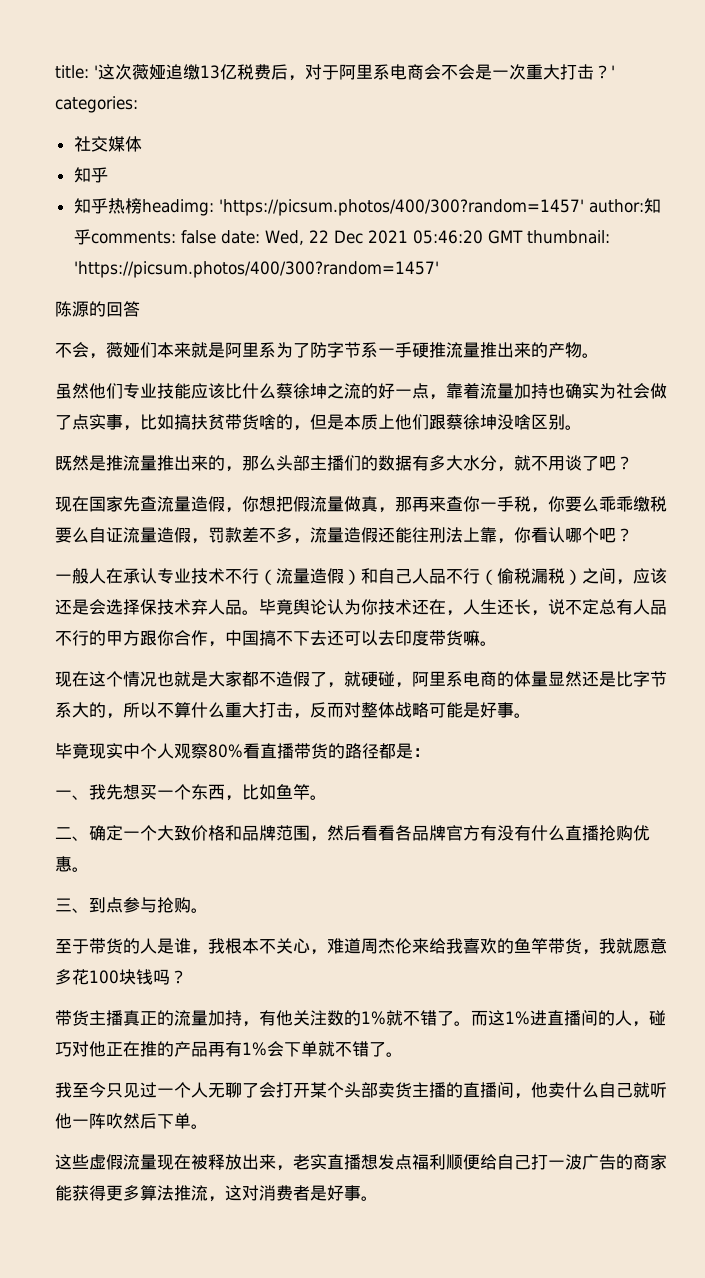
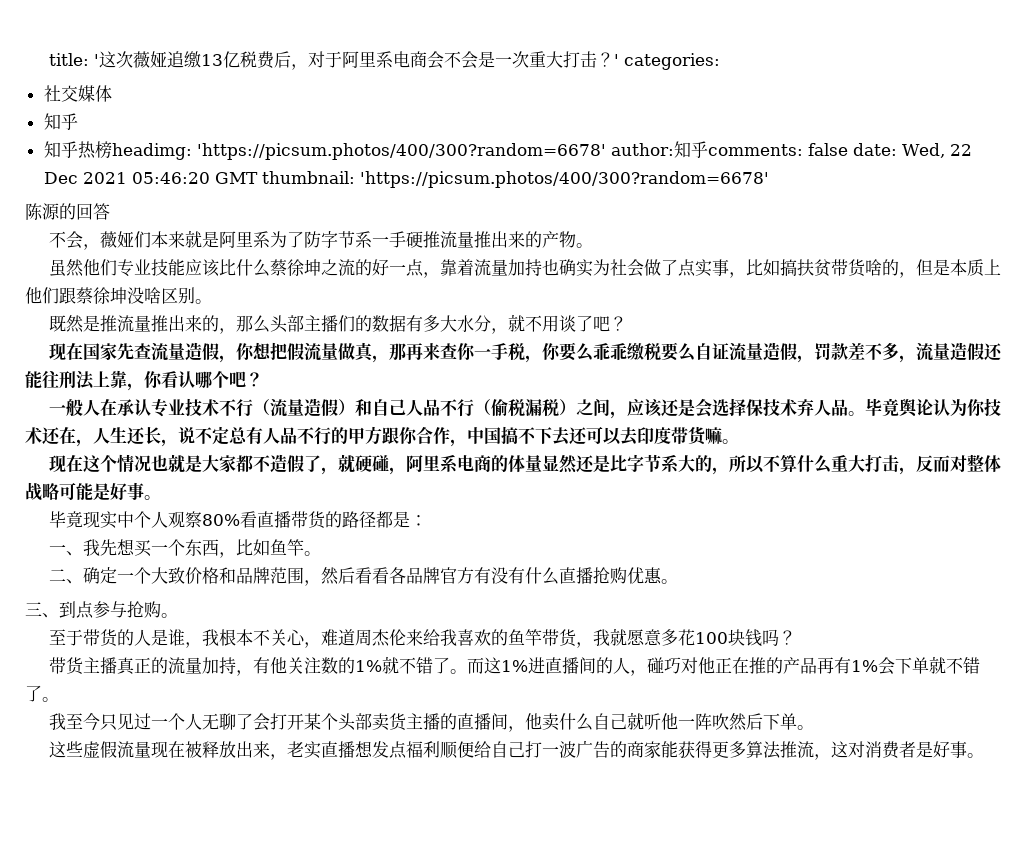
- 知乎热榜headimg: 'https://picsum.photos/400/300?random=1457' author:知乎comments: false date: Wed, 22 Dec 2021 05:46:20 GMT thumbnail: 'https://picsum.photos/400/300?random=1457'
+ 知乎热榜headimg: 'https://picsum.photos/400/300?random=6678' author:知乎comments: false date: Wed, 22 Dec 2021 05:46:20 GMT thumbnail: 'https://picsum.photos/400/300?random=6678'

